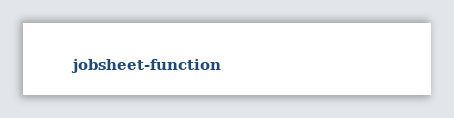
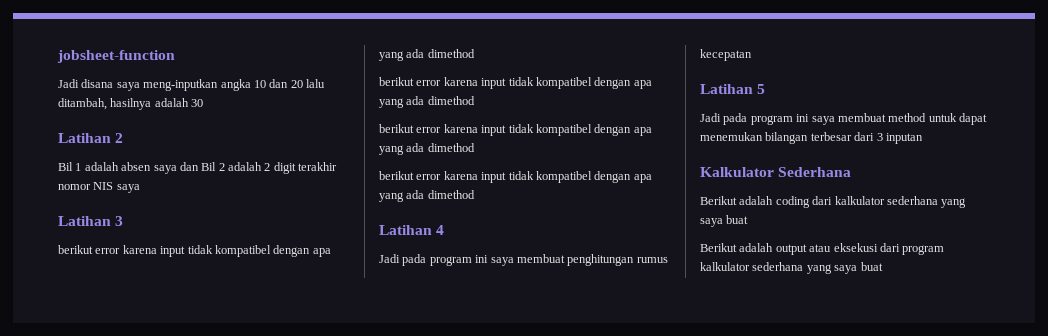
+ Jadi disana saya meng-inputkan angka 10 dan 20 lalu ditambah, hasilnya adalah 30
+ Latihan 2
+ Bil 1 adalah absen saya dan Bil 2 adalah 2 digit terakhir nomor NIS saya
+ Latihan 3
+ berikut error karena input tidak kompatibel dengan apa yang ada dimethod
+ berikut error karena input tidak kompatibel dengan apa yang ada dimethod
+ berikut error karena input tidak kompatibel dengan apa yang ada dimethod
+ berikut error karena input tidak kompatibel dengan apa yang ada dimethod
+ Latihan 4
+ Jadi pada program ini saya membuat penghitungan rumus kecepatan
+ Latihan 5
+ Jadi pada program ini saya membuat method untuk dapat menemukan bilangan terbesar dari 3 inputan
+ Kalkulator Sederhana
+ Berikut adalah coding dari kalkulator sederhana yang saya buat
+ Berikut adalah output atau eksekusi dari program kalkulator sederhana yang saya buat

